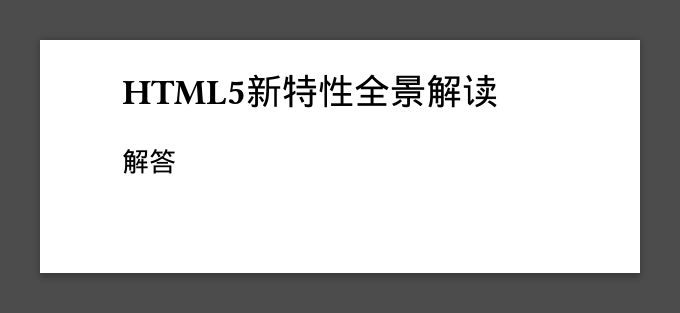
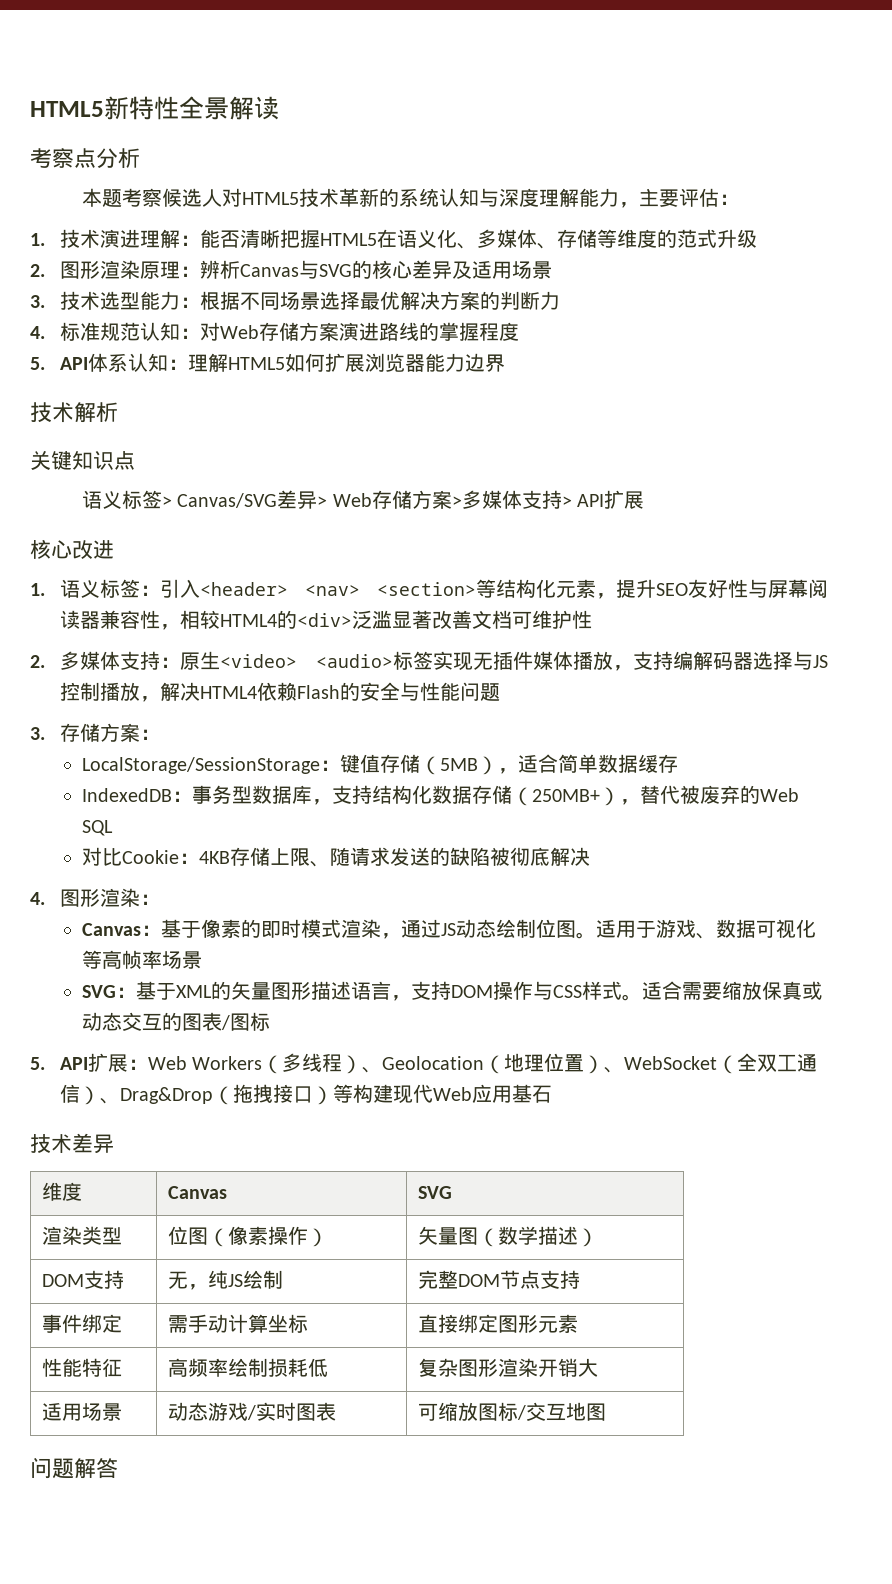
- 解答
+ 考察点分析
+ 本题考察候选人对HTML5技术革新的系统认知与深度理解能力，主要评估：
+ 1.技术演进理解：能否清晰把握HTML5在语义化、多媒体、存储等维度的范式升级
+ 2.图形渲染原理：辨析Canvas与SVG的核心差异及适用场景
+ 3.技术选型能力：根据不同场景选择最优解决方案的判断力
+ 4.标准规范认知：对Web存储方案演进路线的掌握程度
+ 5. API体系认知：理解HTML5如何扩展浏览器能力边界
+ 技术解析
+ 关键知识点
+ 语义标签> Canvas/SVG差异> Web存储方案>多媒体支持> API扩展
+ 核心改进
+ 1.语义标签：引入<header> <nav> <section>等结构化元素，提升SEO友好性与屏幕阅读器兼容性，相较HTML4的<div>泛滥显著改善文档可维护性
+ 2.多媒体支持：原生<video> <audio>标签实现无插件媒体播放，支持编解码器选择与JS控制播放，解决HTML4依赖Flash的安全与性能问题
+ 3.存储方案：
+ LocalStorage/SessionStorage：键值存储（5MB），适合简单数据缓存
+ IndexedDB：事务型数据库，支持结构化数据存储（250MB+），替代被废弃的Web SQL
+ 对比Cookie：4KB存储上限、随请求发送的缺陷被彻底解决
+ 4.图形渲染：
+ Canvas：基于像素的即时模式渲染，通过JS动态绘制位图。适用于游戏、数据可视化等高帧率场景
+ SVG：基于XML的矢量图形描述语言，支持DOM操作与CSS样式。适合需要缩放保真或动态交互的图表/图标
+ 5. API扩展：Web Workers（多线程）、Geolocation（地理位置）、WebSocket（全双工通信）、Drag&Drop（拖拽接口）等构建现代Web应用基石
+ 技术差异
+ 维度 | Canvas | SVG
+ 渲染类型 | 位图（像素操作） | 矢量图（数学描述）
+ DOM支持 | 无，纯JS绘制 | 完整DOM节点支持
+ 事件绑定 | 需手动计算坐标 | 直接绑定图形元素
+ 性能特征 | 高频率绘制损耗低 | 复杂图形渲染开销大
+ 适用场景 | 动态游戏/实时图表 | 可缩放图标/交互地图
+ 问题解答

